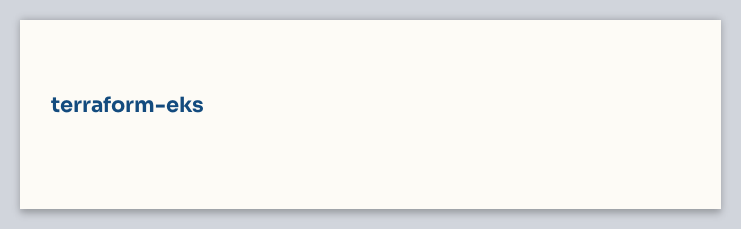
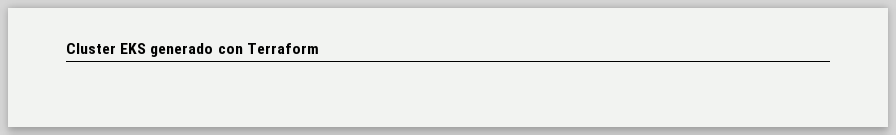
- terraform-eks
+ Cluster EKS generado con Terraform

